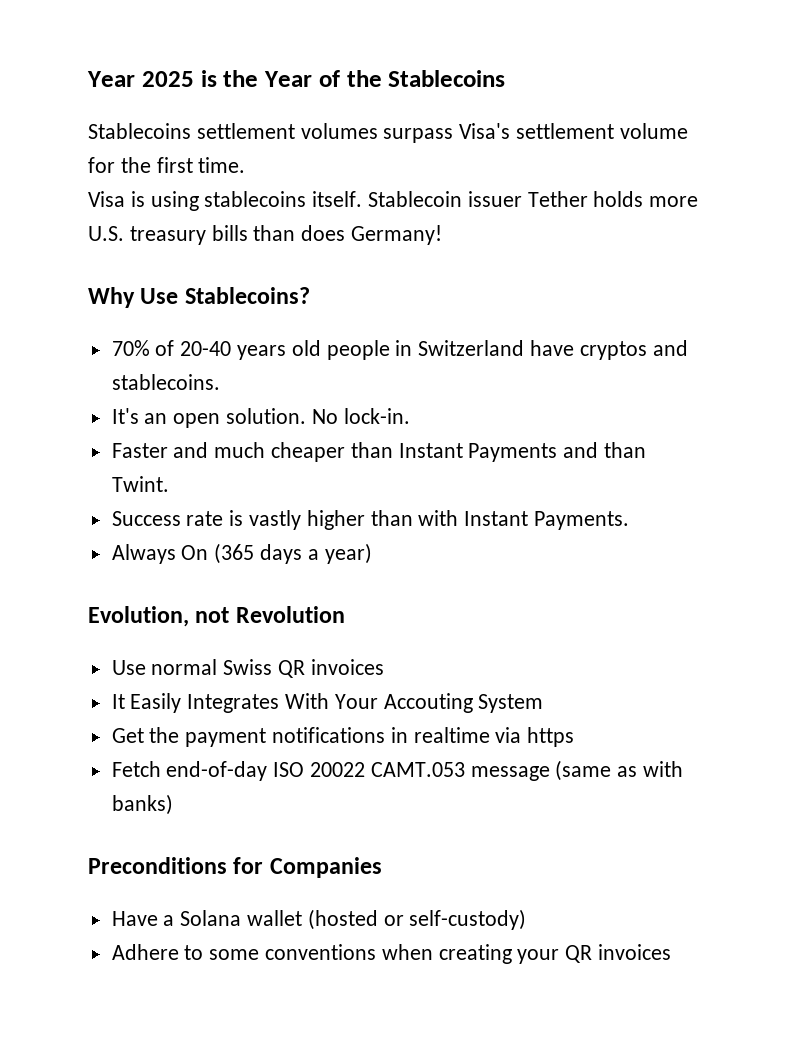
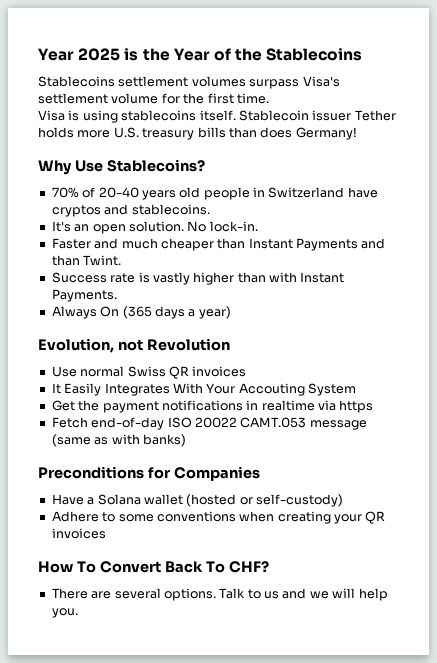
+ How To Convert Back To CHF?
+ There are several options. Talk to us and we will help you.

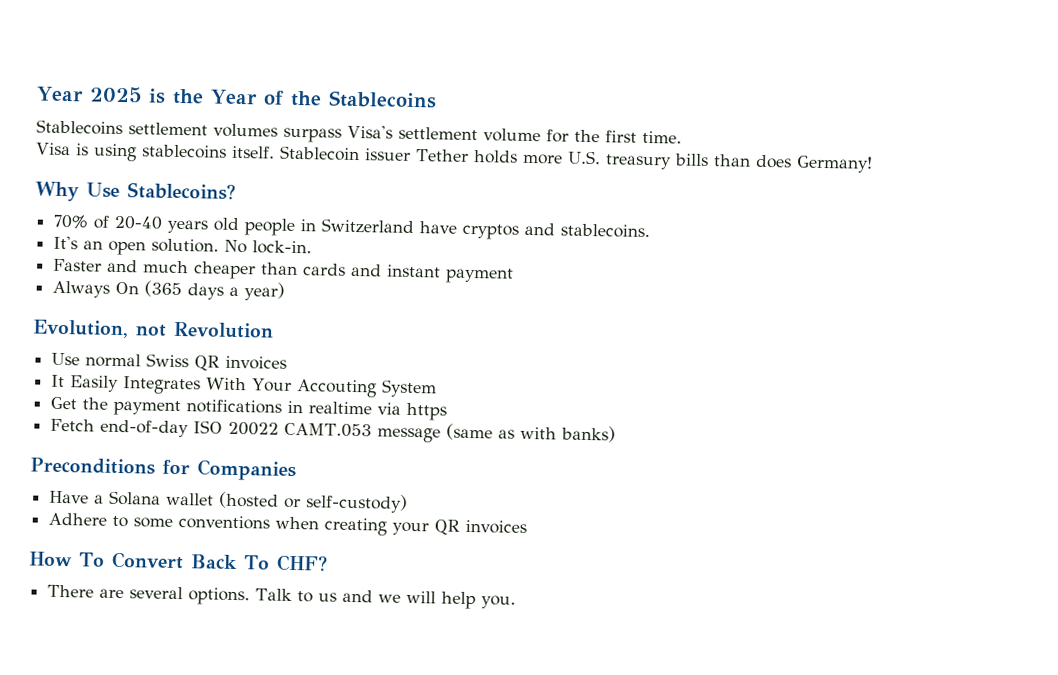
- Faster and much cheaper than Instant Payments and than Twint.
- Success rate is vastly higher than with Instant Payments.
+ Faster and much cheaper than cards and instant payment

